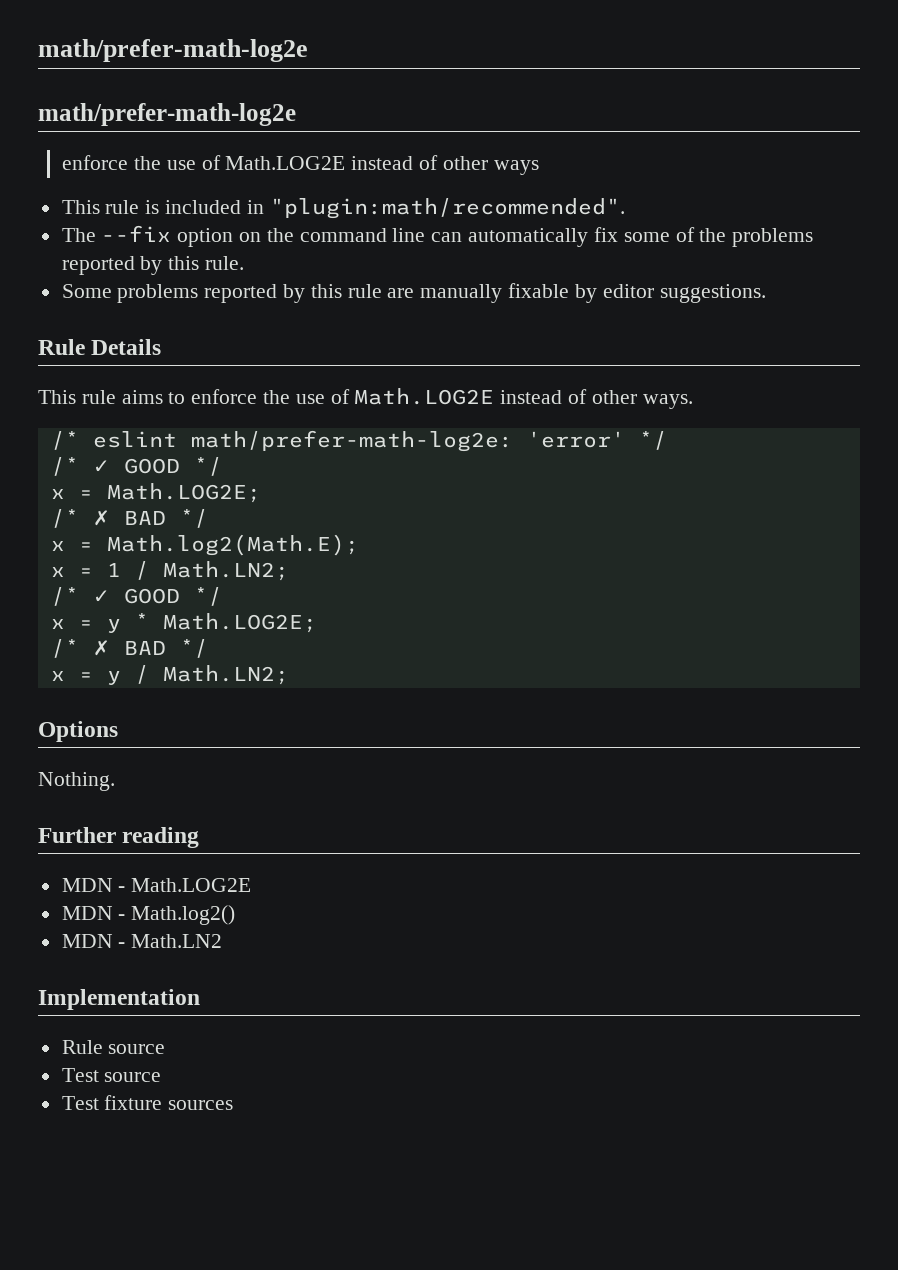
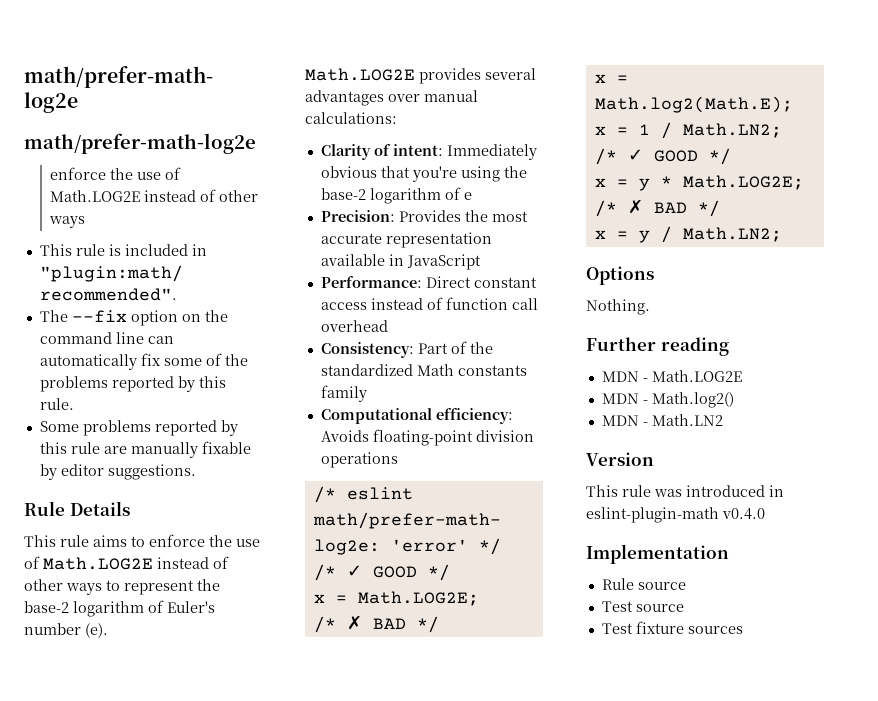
- This rule aims to enforce the use of Math.LOG2E instead of other ways.
+ This rule aims to enforce the use of Math.LOG2E instead of other ways to represent the base-2 logarithm of Euler's number (e).
+ Math.LOG2E provides several advantages over manual calculations:
+ Clarity of intent: Immediately obvious that you're using the base-2 logarithm of e
+ Precision: Provides the most accurate representation available in JavaScript
+ Performance: Direct constant access instead of function call overhead
+ Consistency: Part of the standardized Math constants family
+ Computational efficiency: Avoids floating-point division operations
+ Version
+ This rule was introduced in eslint-plugin-math v0.4.0

